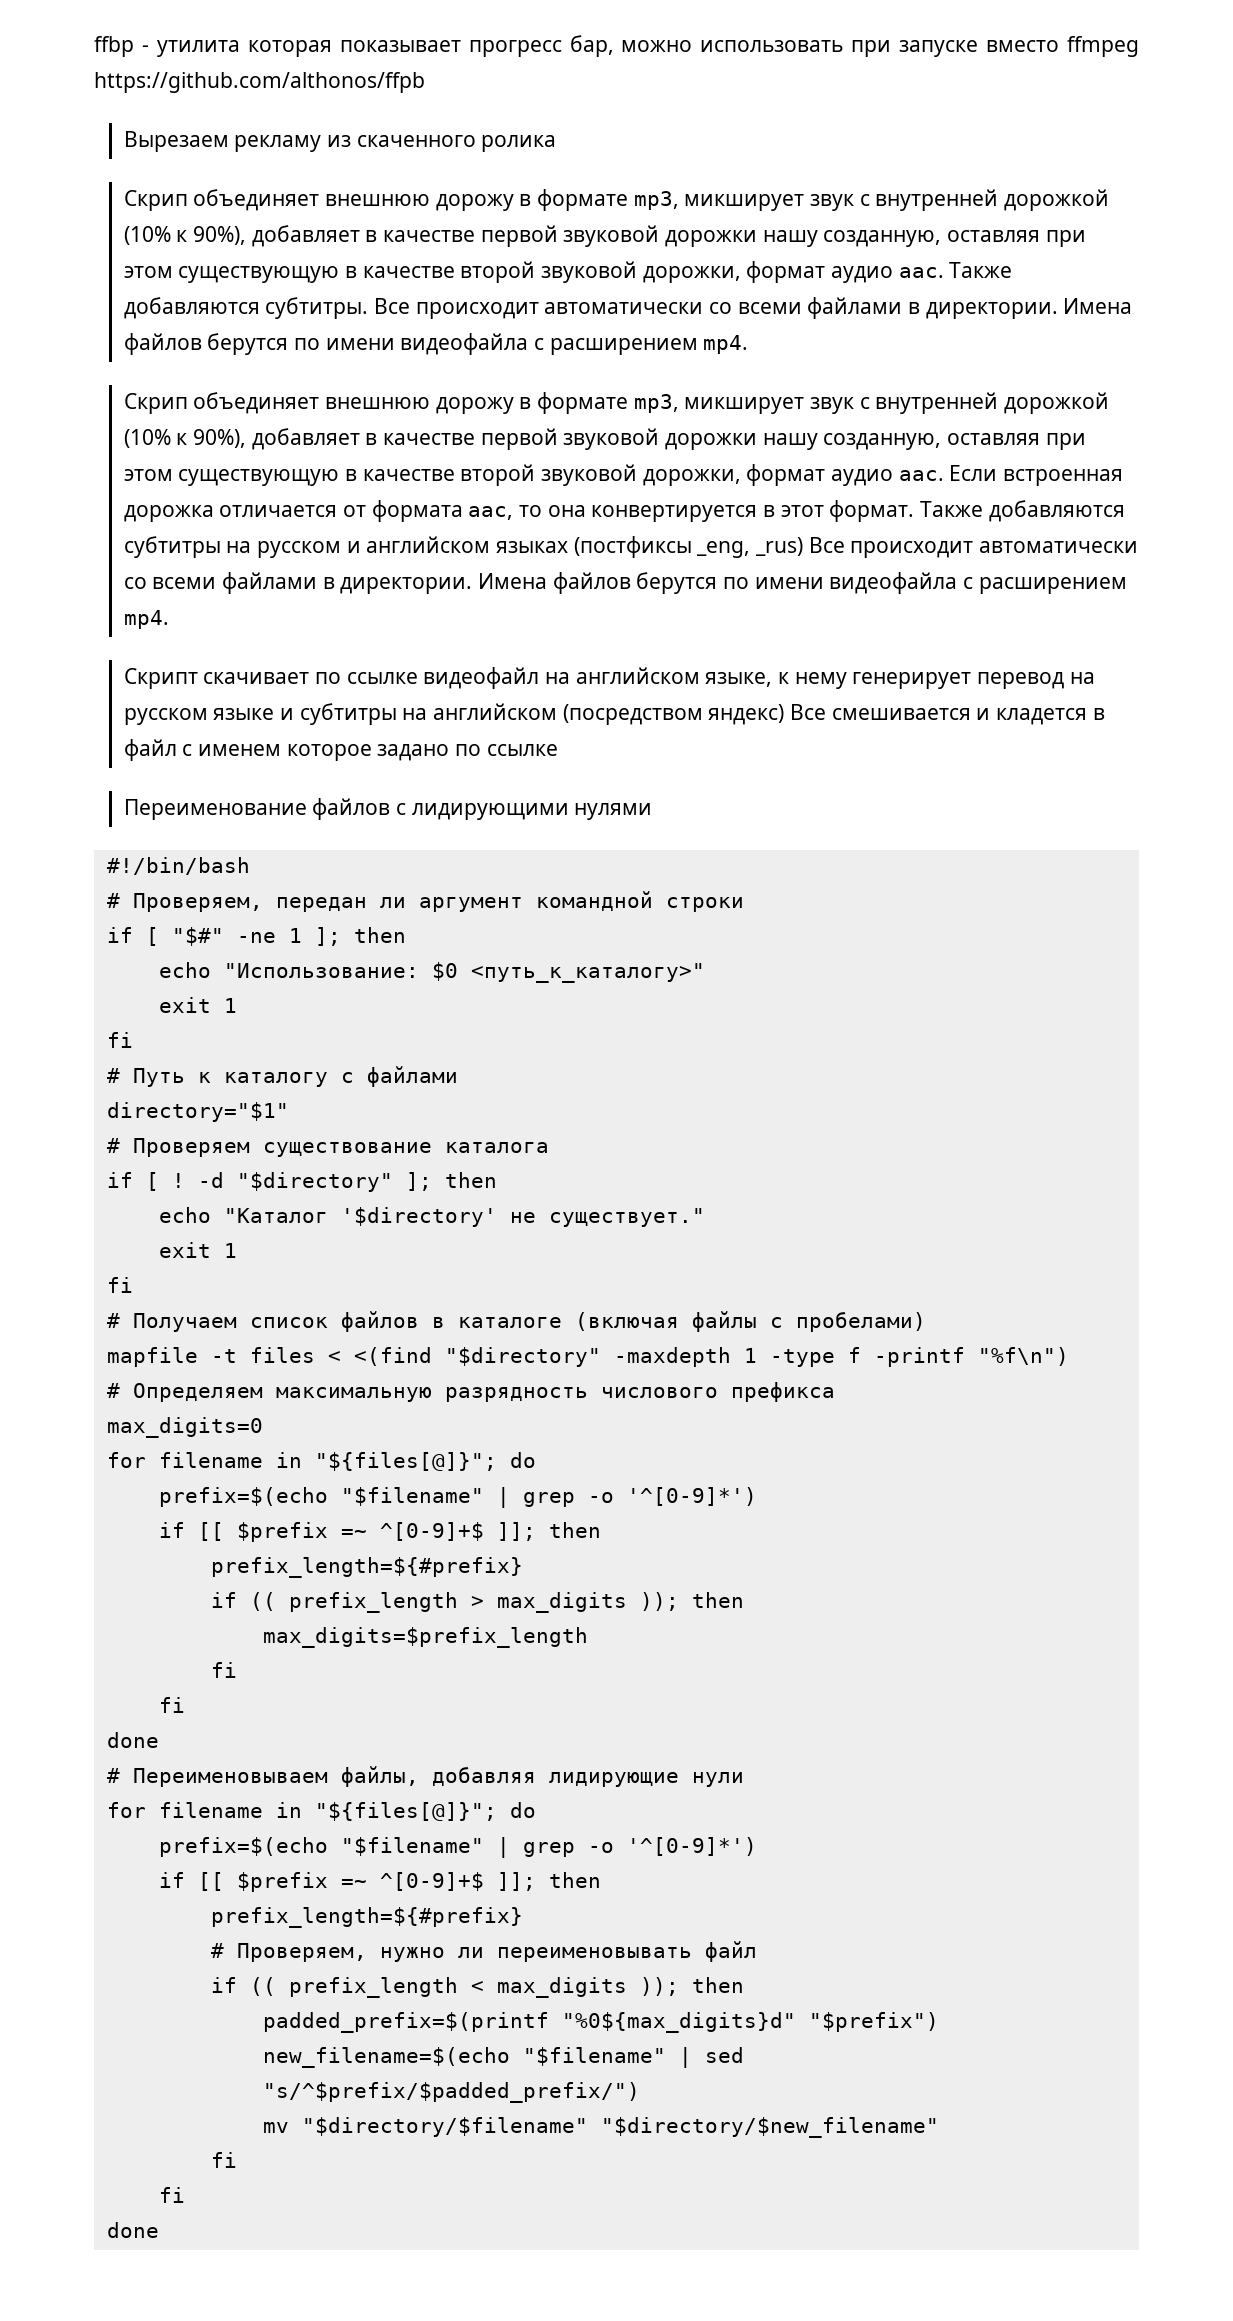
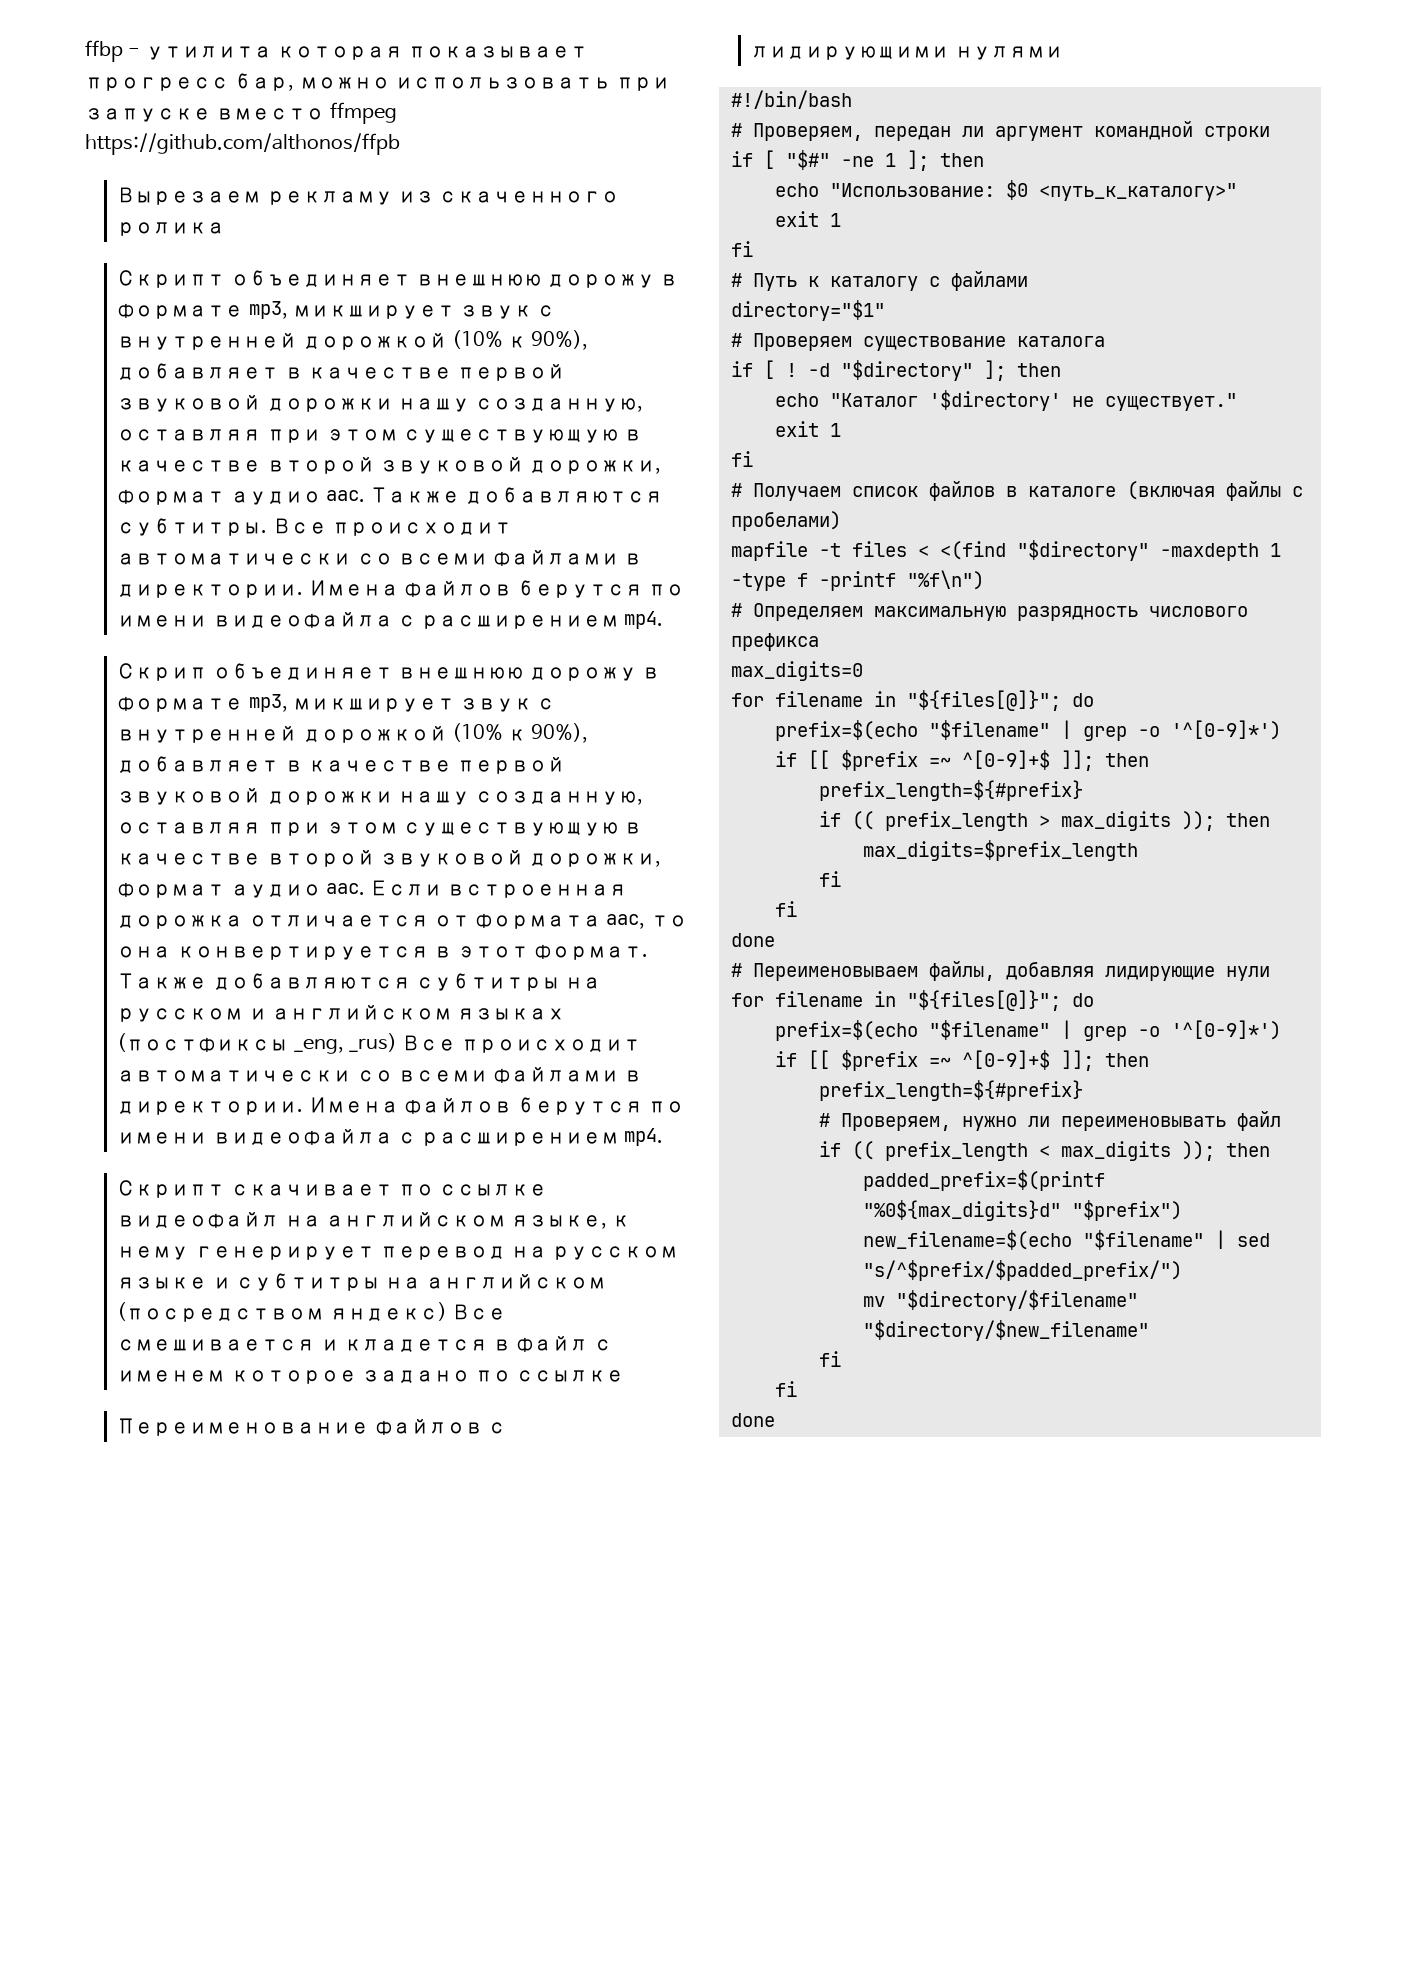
  Вырезаем рекламу из скаченного ролика
- Скрип объединяет внешнюю дорожу в формате mp3, микширует звук с внутренней дорожкой (10% к 90%), добавляет в качестве первой звуковой дорожки нашу созданную, оставляя при этом существующую в качестве второй звуковой дорожки, формат аудио aac.
+ Скрипт объединяет внешнюю дорожу в формате mp3, микширует звук с внутренней дорожкой (10% к 90%), добавляет в качестве первой звуковой дорожки нашу созданную, оставляя при этом существующую в качестве второй звуковой дорожки, формат аудио aac.

